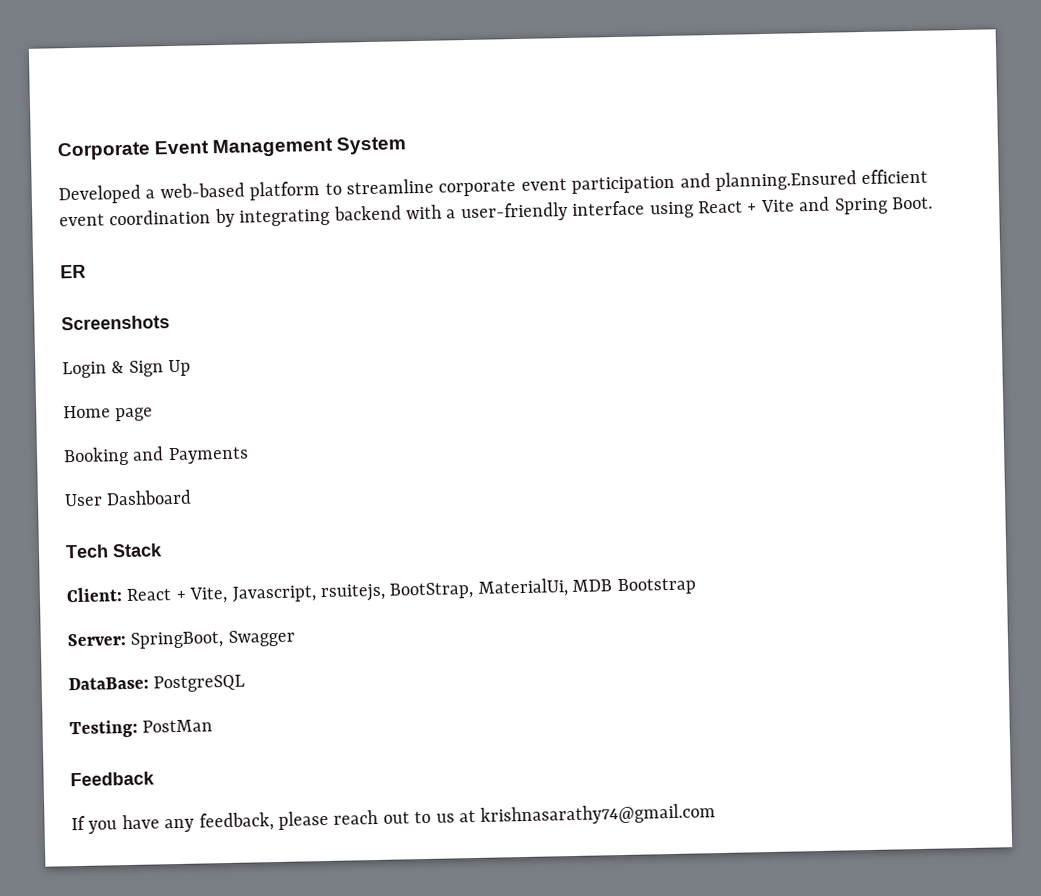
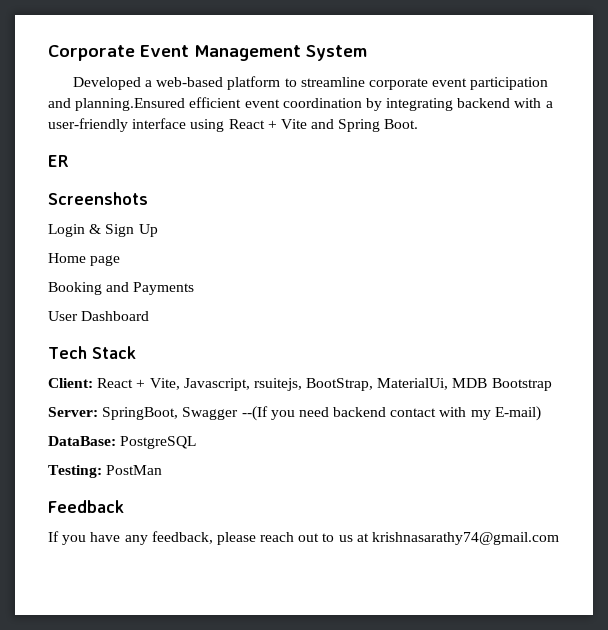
- Server: SpringBoot, Swagger
+ Server: SpringBoot, Swagger --(If you need backend contact with my E-mail)

